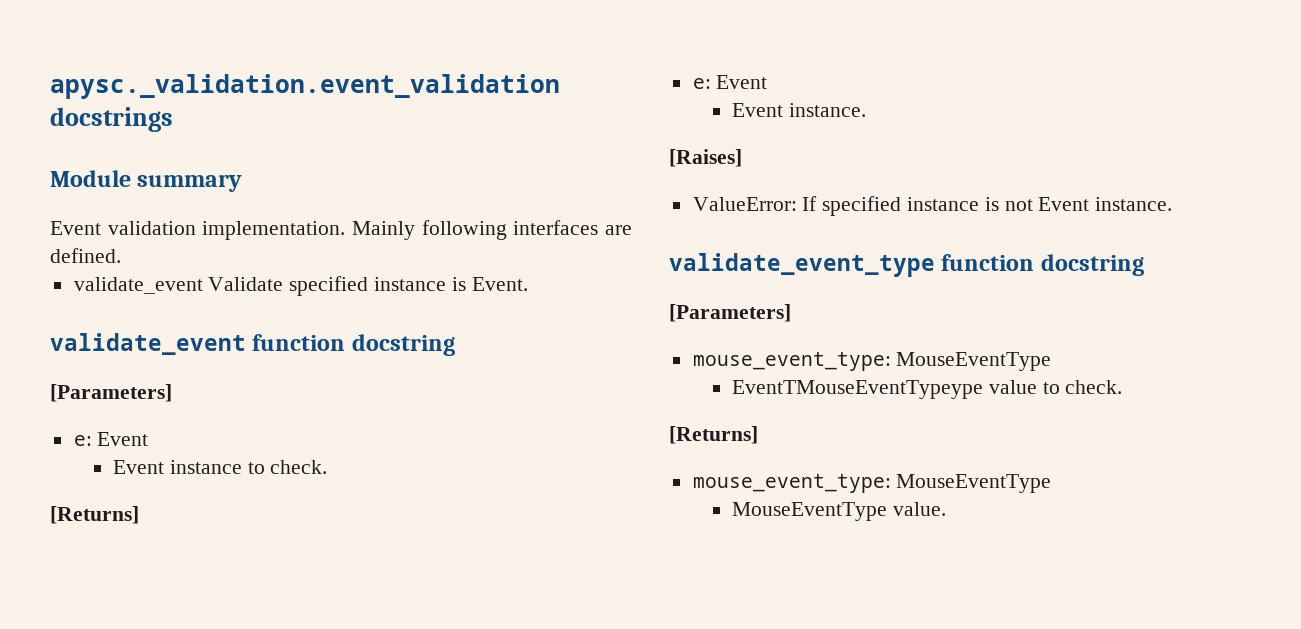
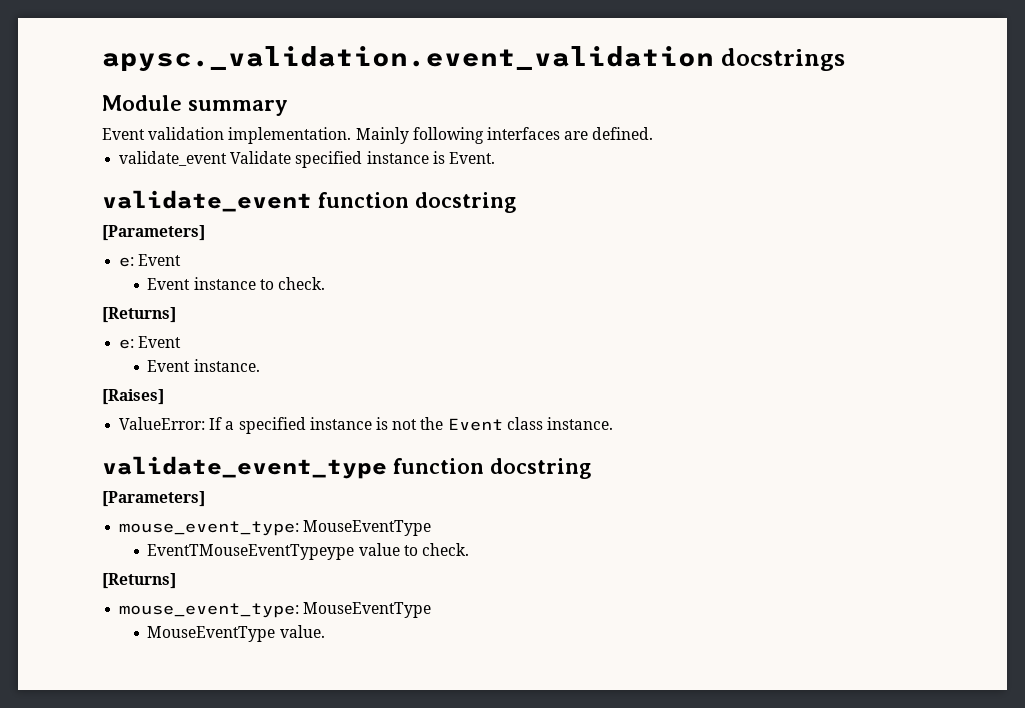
- ValueError: If specified instance is not Event instance.
+ ValueError: If a specified instance is not the Event class instance.

